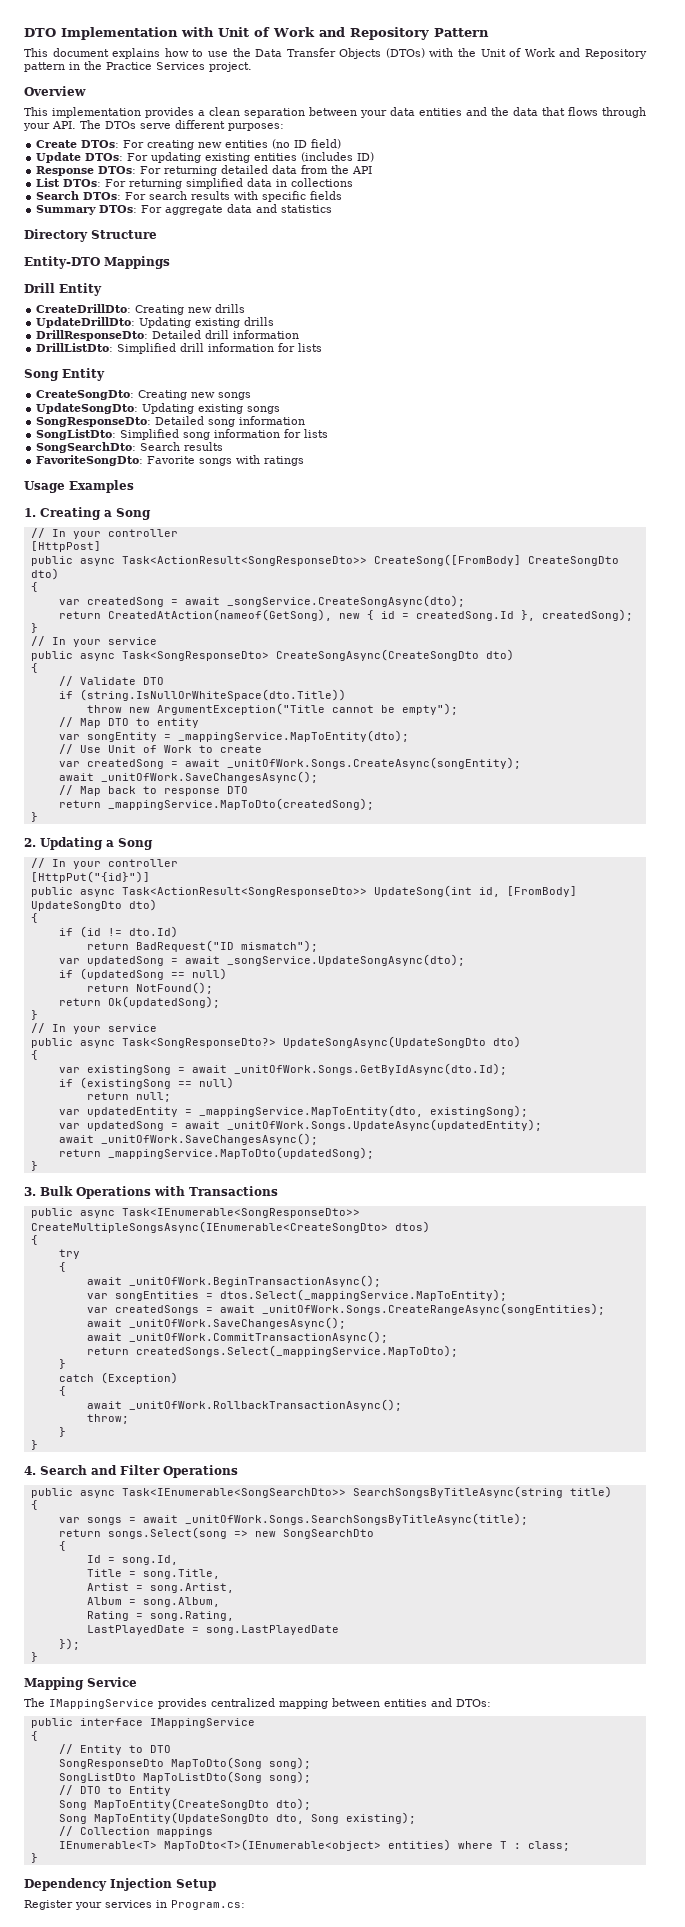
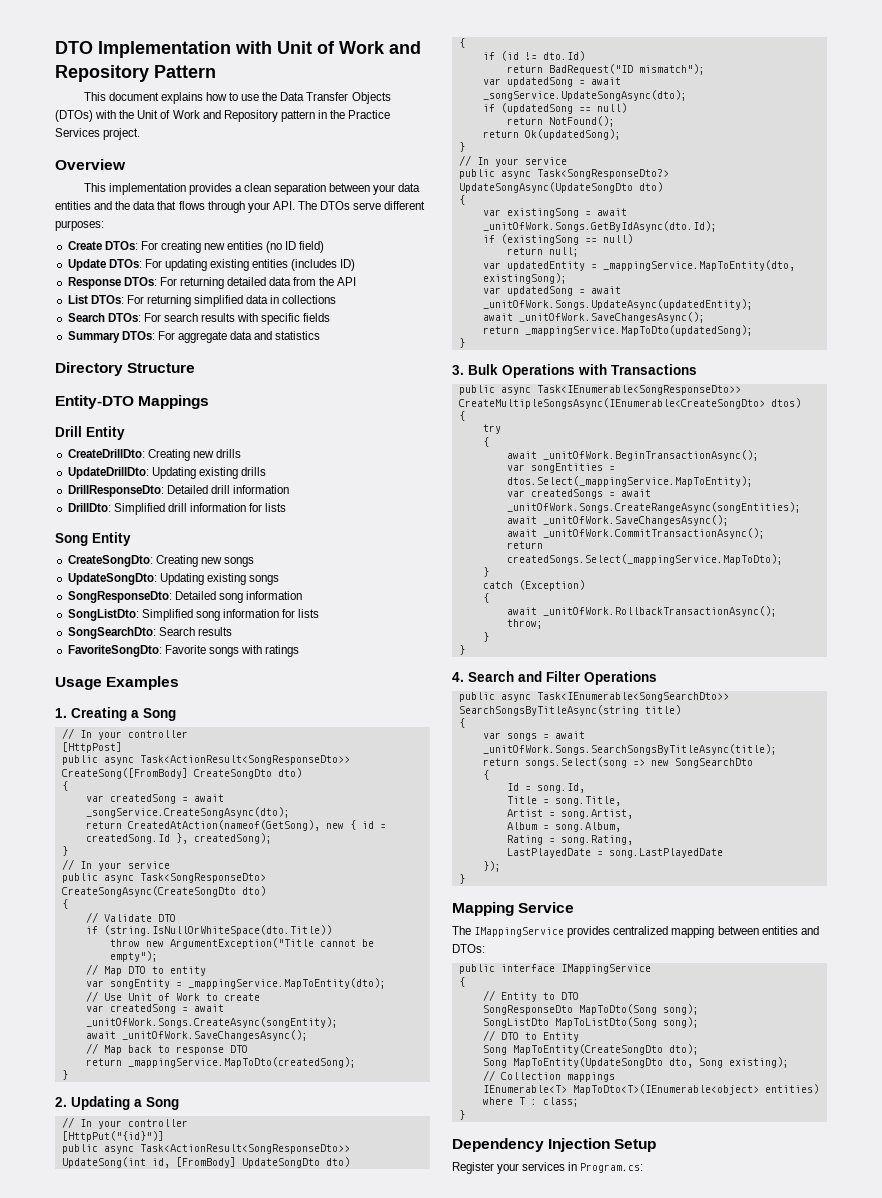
- DrillListDto: Simplified drill information for lists
+ DrillDto: Simplified drill information for lists

